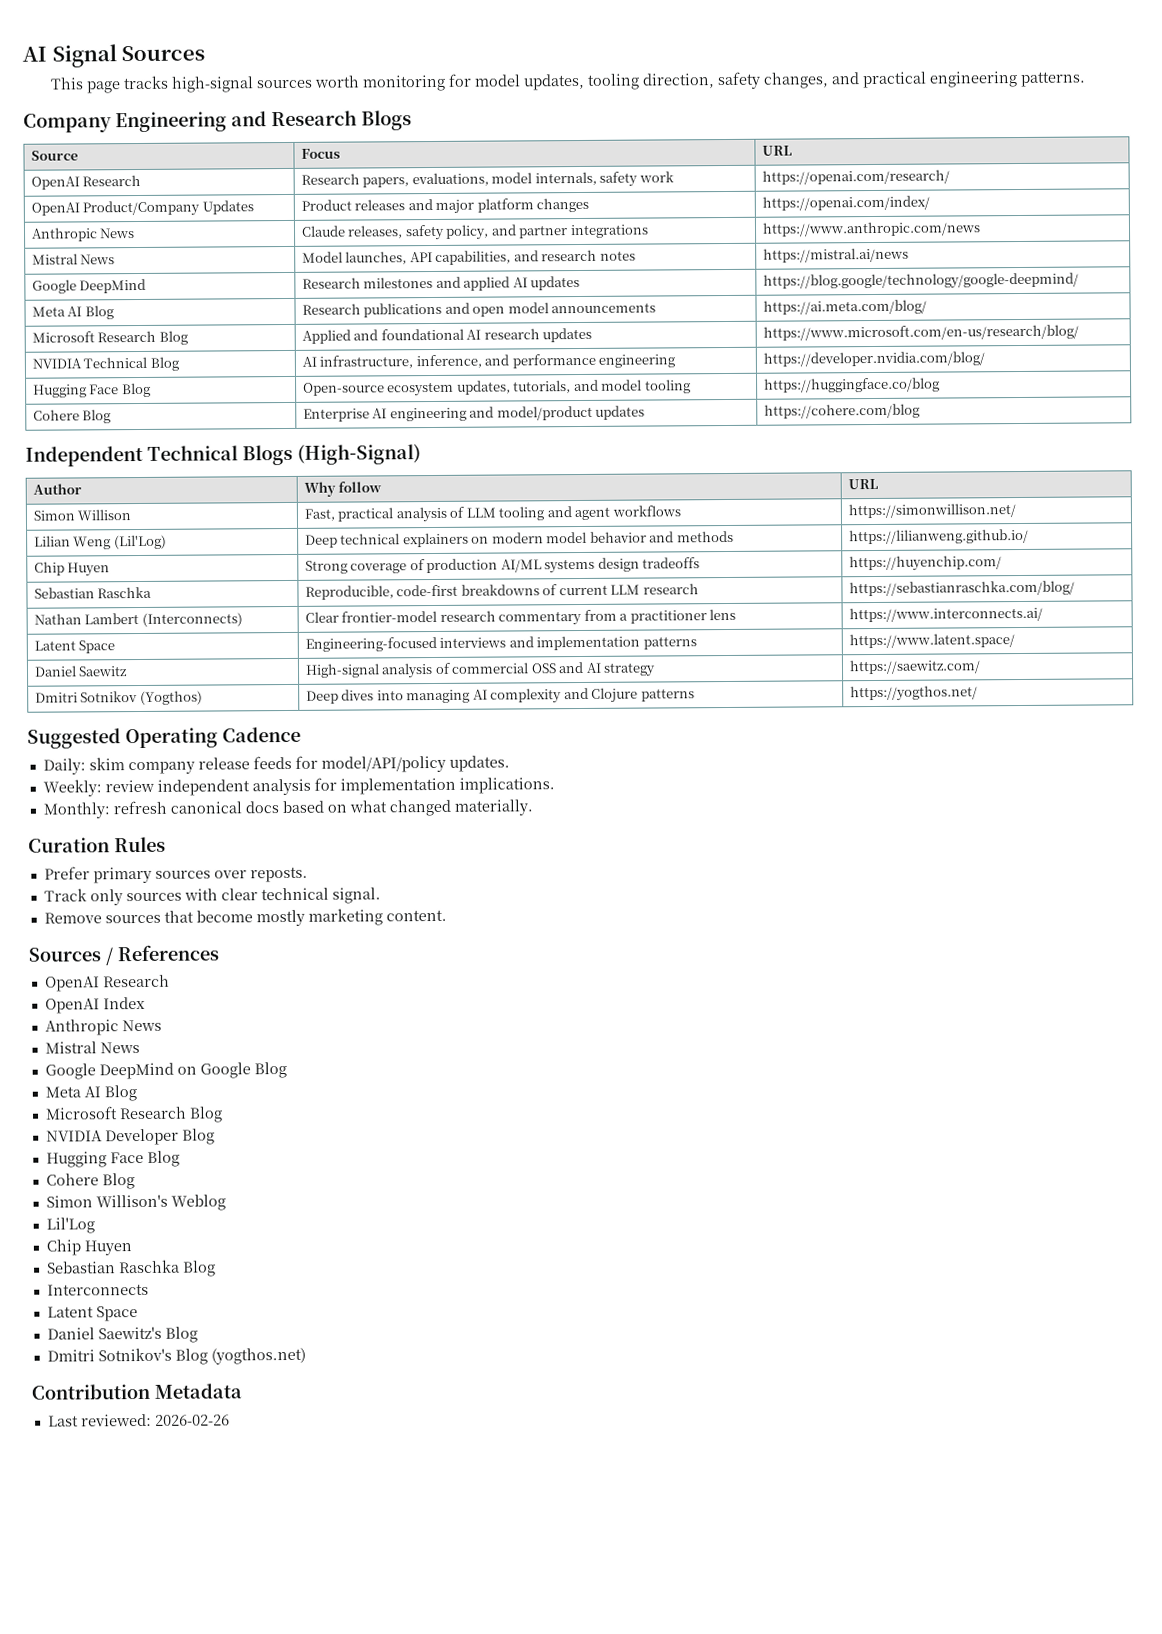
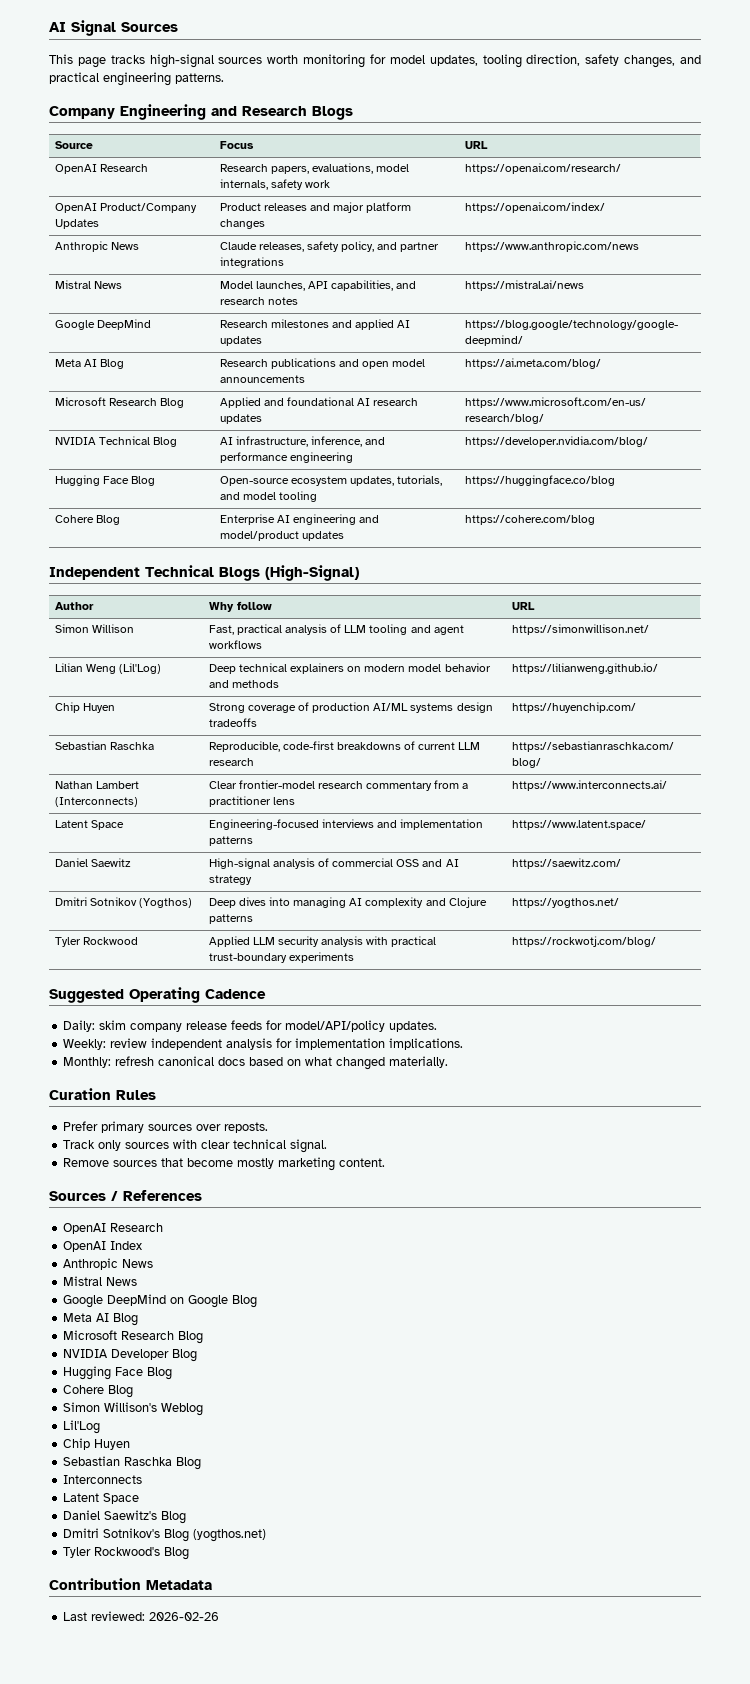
+ Tyler Rockwood | Applied LLM security analysis with practical trust-boundary experiments | https://rockwotj.com/blog/
+ Tyler Rockwood's Blog

